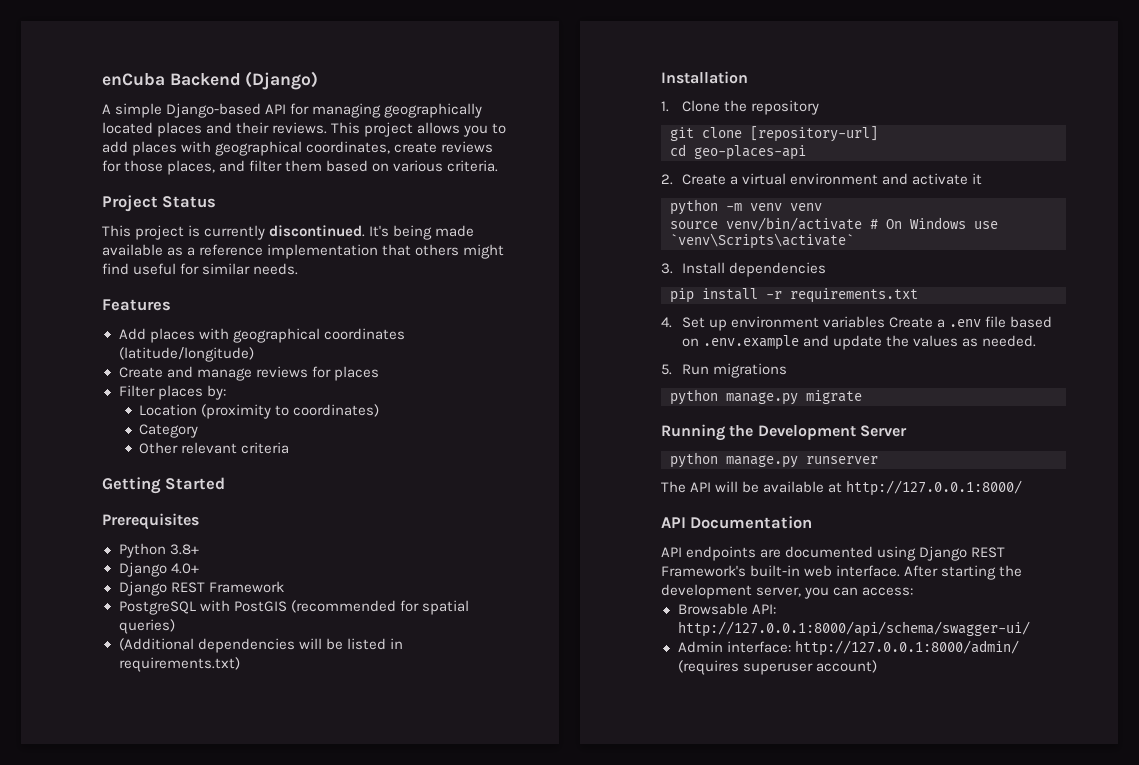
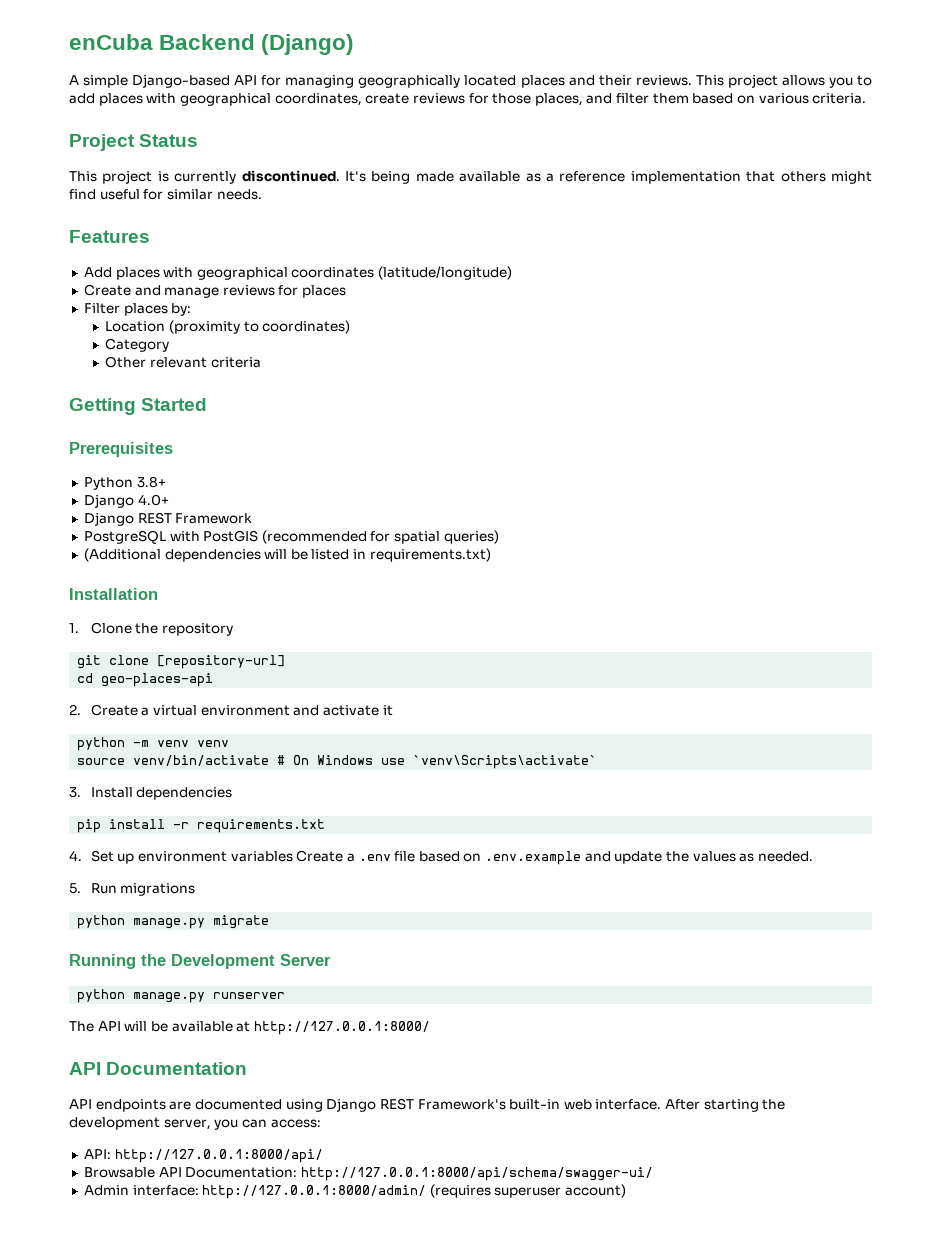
+ API: http://127.0.0.1:8000/api/
- Browsable API: http://127.0.0.1:8000/api/schema/swagger-ui/
+ Browsable API Documentation: http://127.0.0.1:8000/api/schema/swagger-ui/

